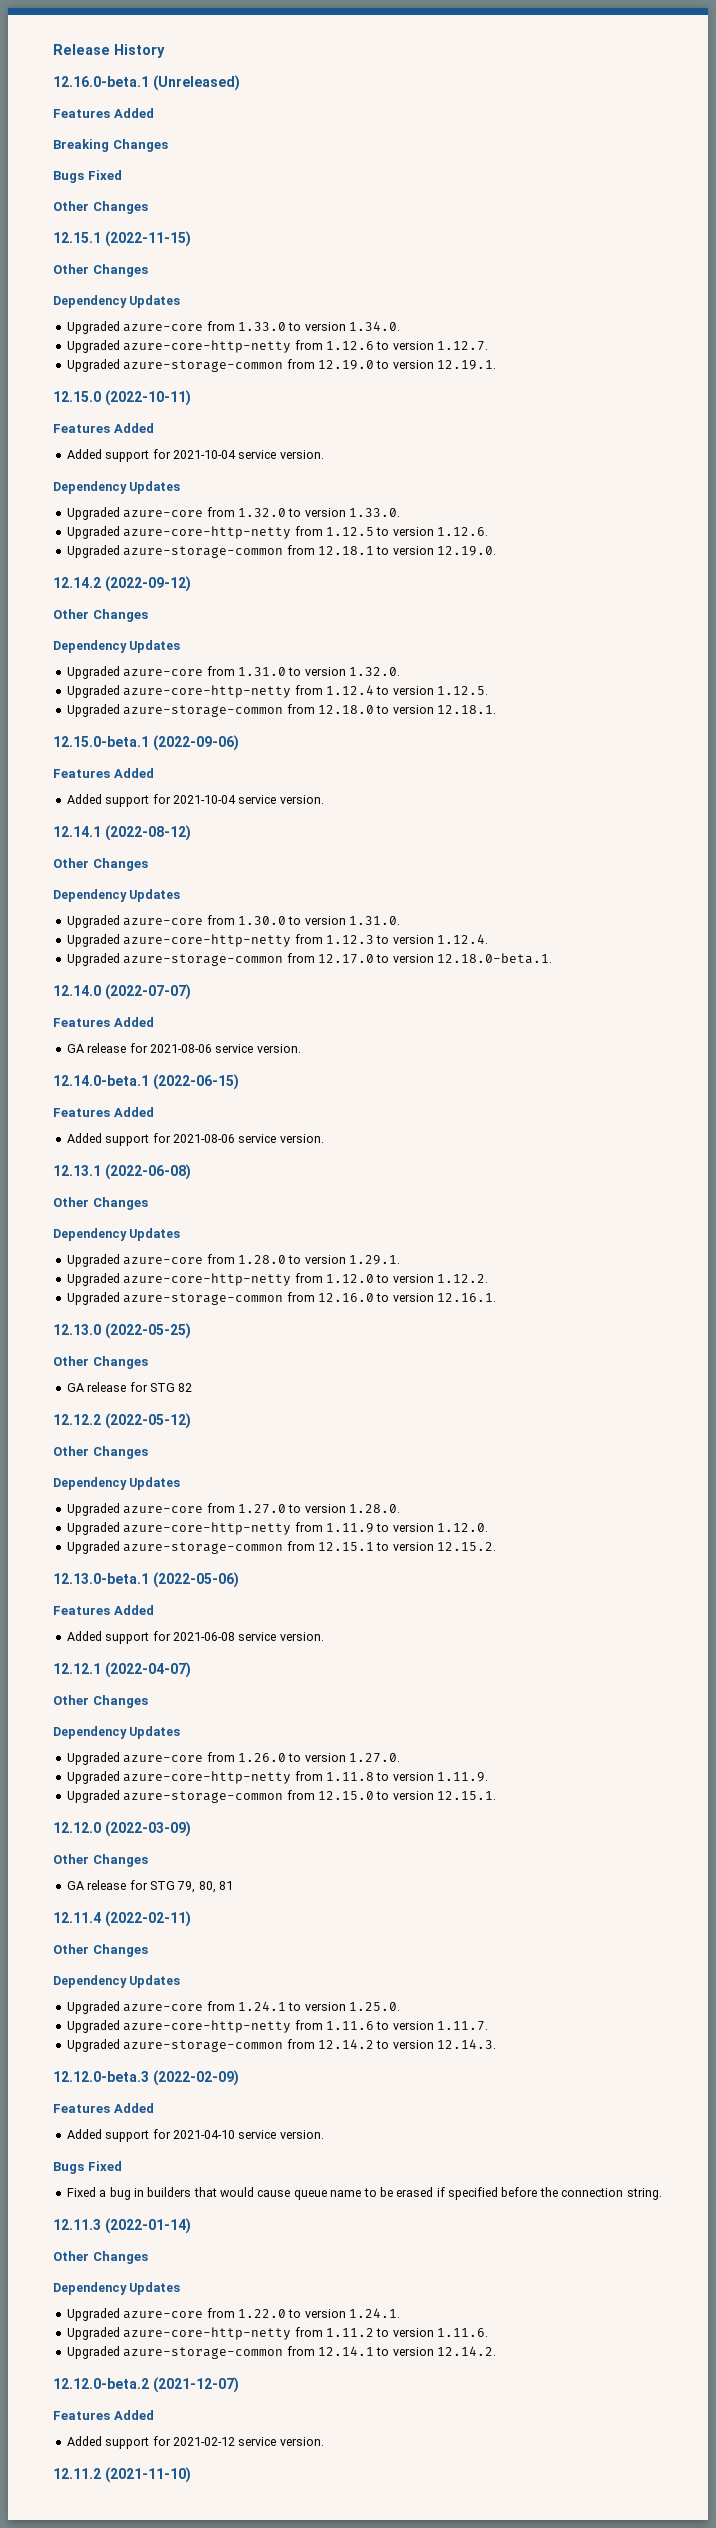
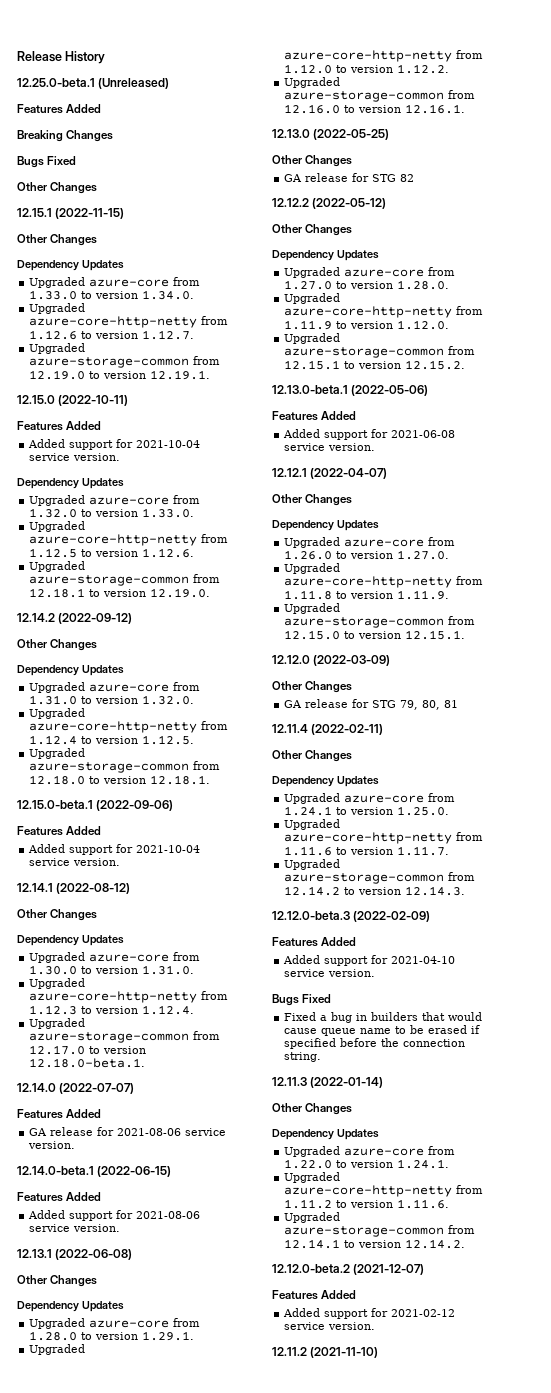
- 12.16.0-beta.1 (Unreleased)
+ 12.25.0-beta.1 (Unreleased)

